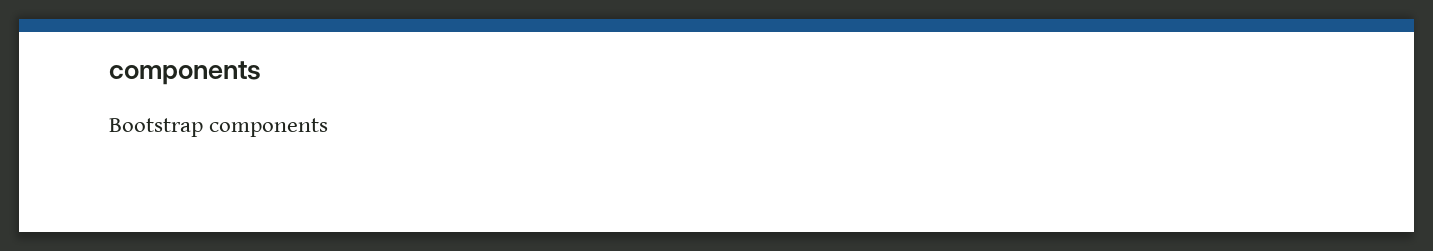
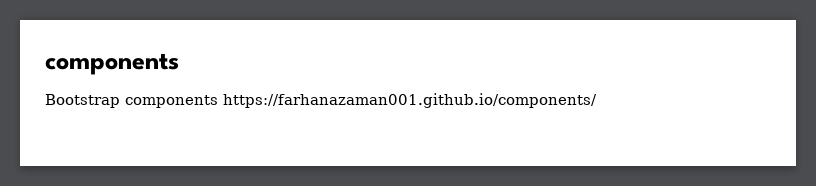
- Bootstrap components
+ Bootstrap components https://farhanazaman001.github.io/components/

